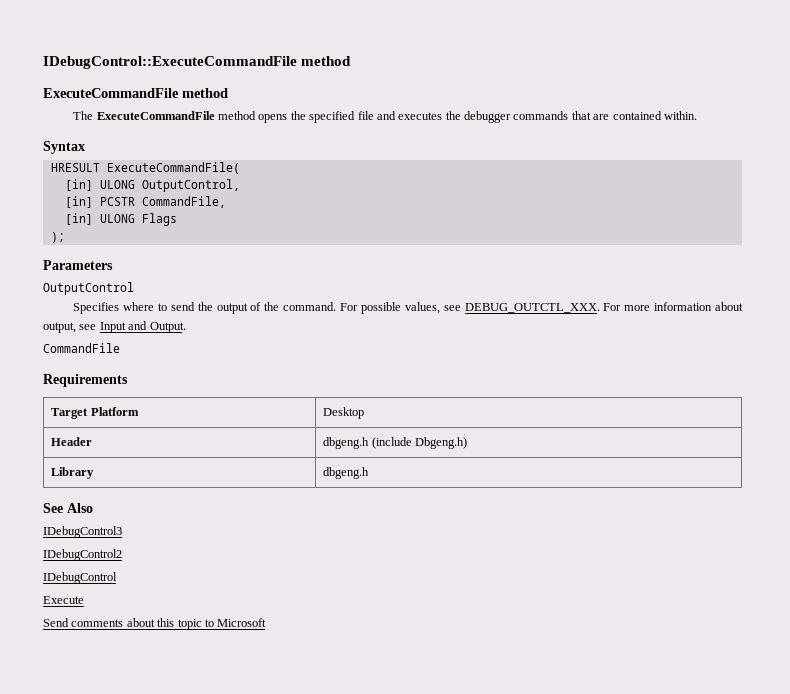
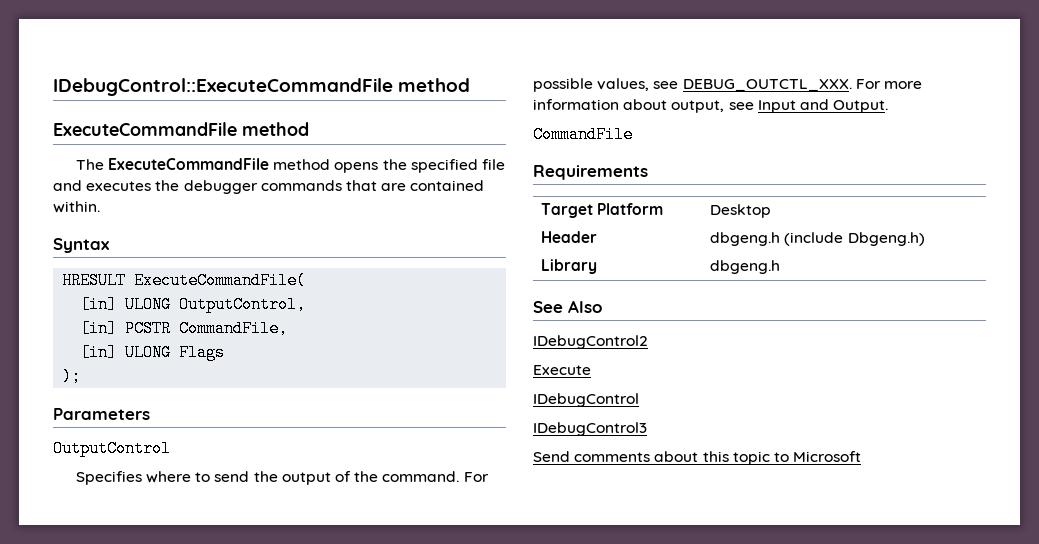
- IDebugControl3
  IDebugControl2
+ Execute
- Execute
+ IDebugControl3

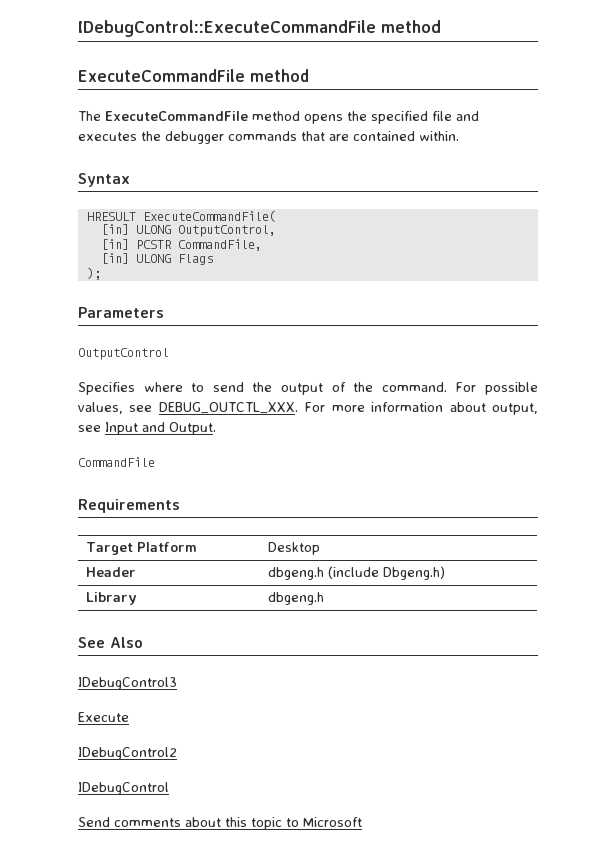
- IDebugControl2
+ IDebugControl3
+ IDebugControl2
- IDebugControl3

